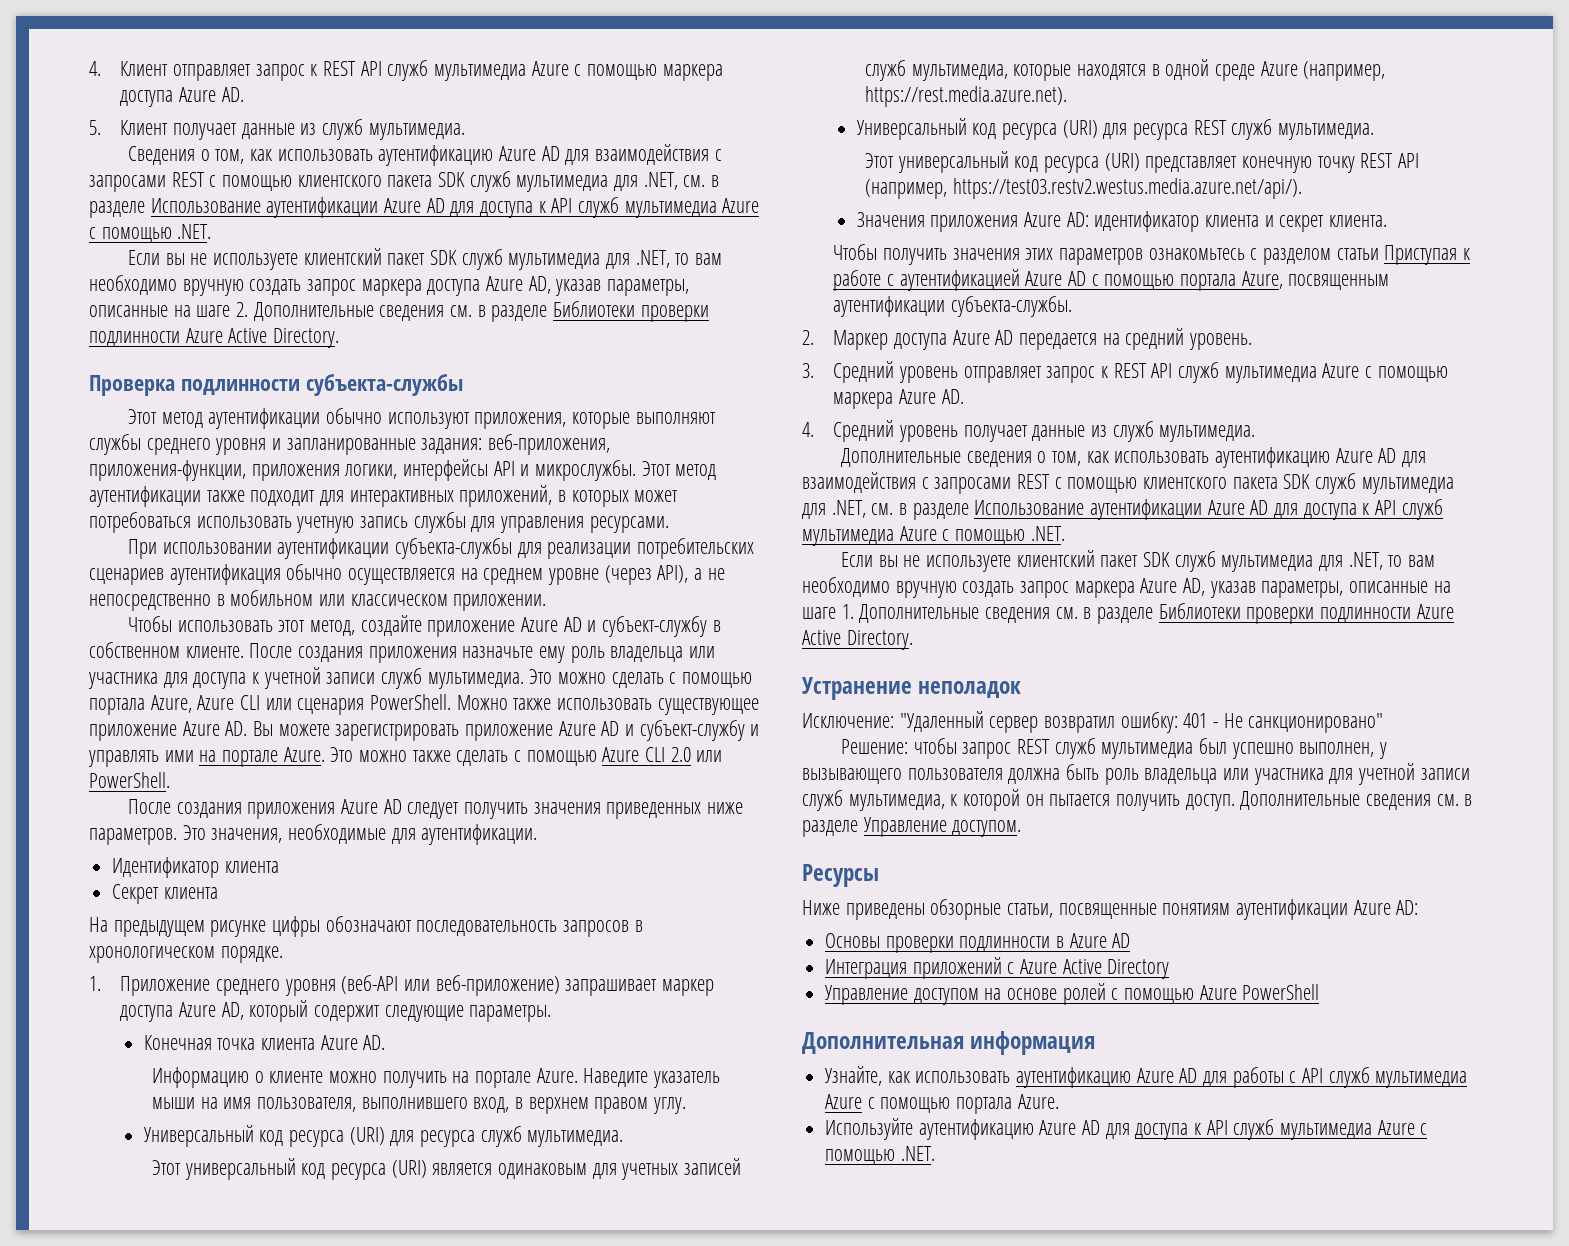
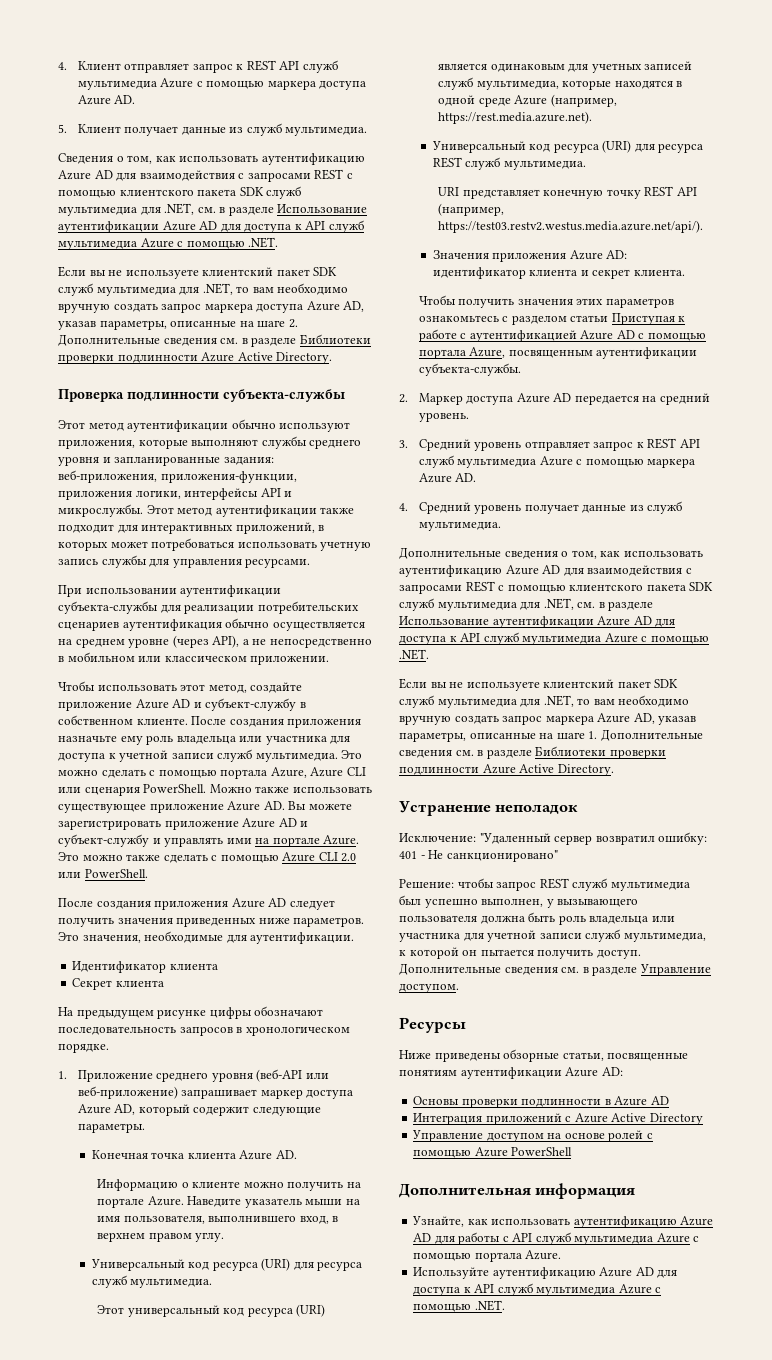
- Этот универсальный код ресурса (URI) представляет конечную точку REST API (например, https://test03.restv2.westus.media.azure.net/api/).
+ URI представляет конечную точку REST API (например, https://test03.restv2.westus.media.azure.net/api/).

